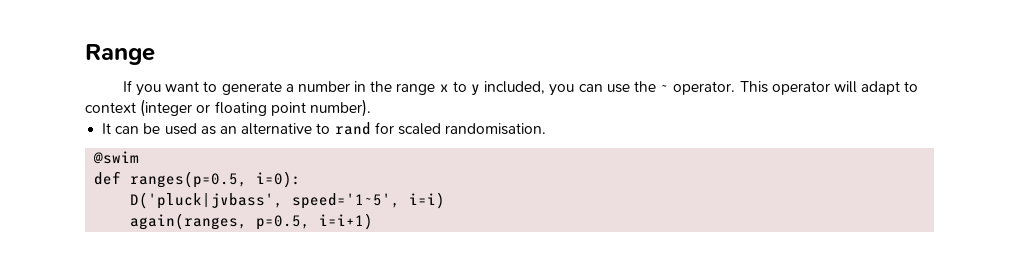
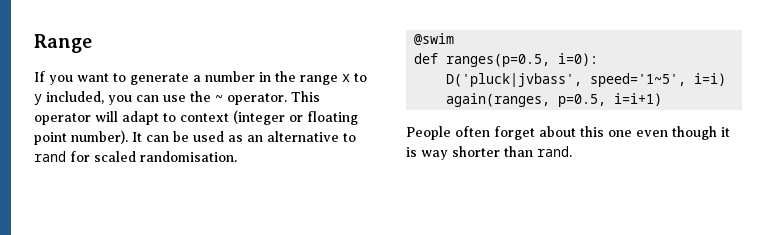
- This operator will adapt to context (integer or floating point number).
- It can be used as an alternative to rand for scaled randomisation.
+ This operator will adapt to context (integer or floating point number). It can be used as an alternative to rand for scaled randomisation.
+ People often forget about this one even though it is way shorter than rand.

